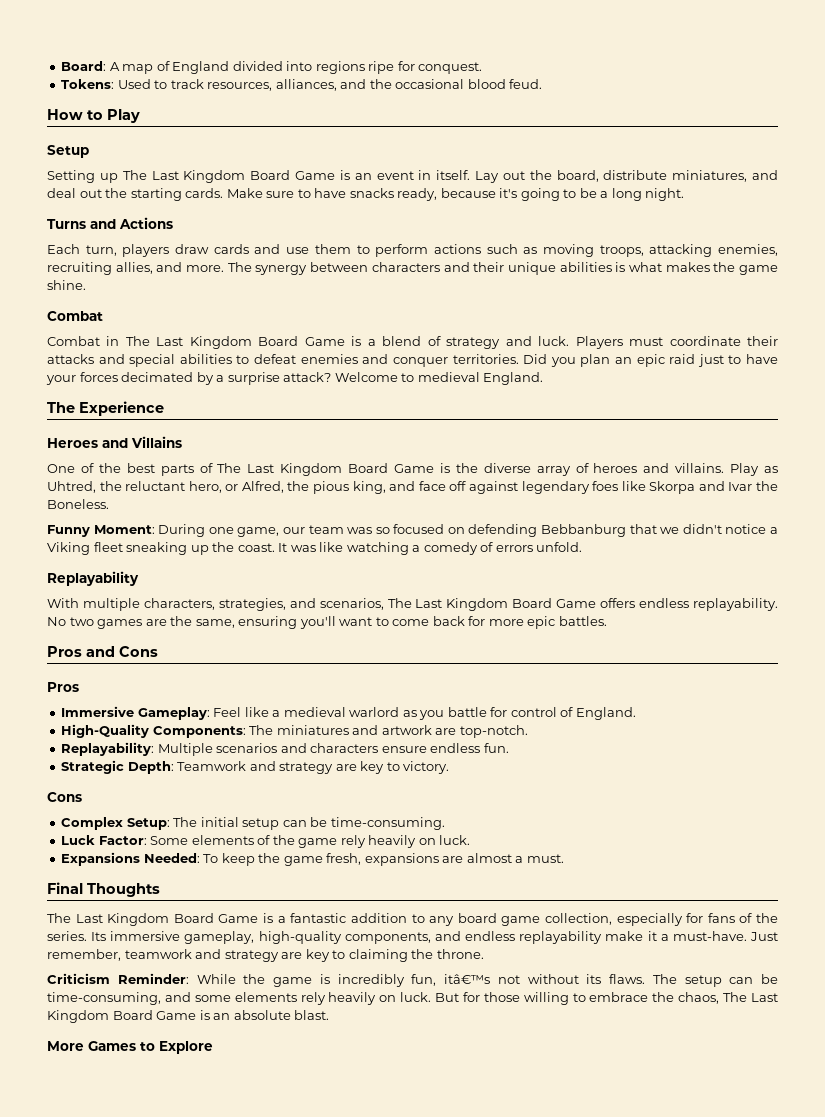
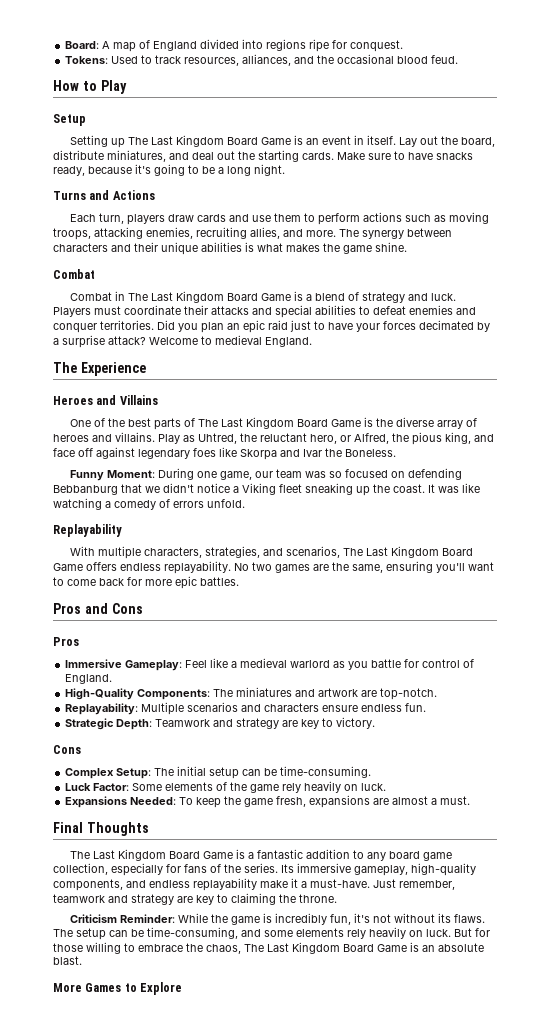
- Criticism Reminder: While the game is incredibly fun, itâ€™s not without its flaws.
+ Criticism Reminder: While the game is incredibly fun, it's not without its flaws.

